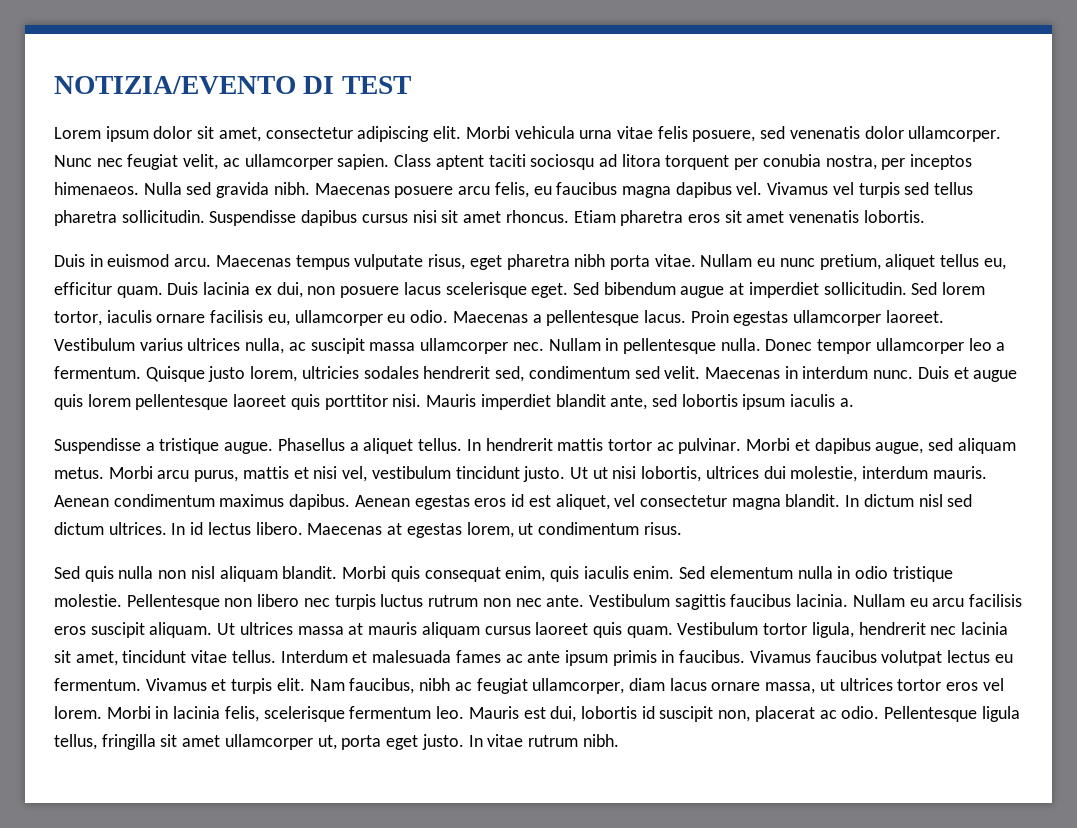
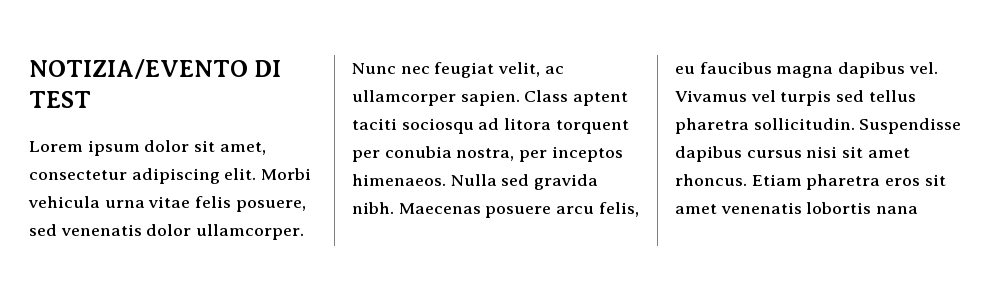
- Etiam pharetra eros sit amet venenatis lobortis.
- Duis in euismod arcu. Maecenas tempus vulputate risus, eget pharetra nibh porta vitae. Nullam eu nunc pretium, aliquet tellus eu, efficitur quam. Duis lacinia ex dui, non posuere lacus scelerisque eget. Sed bibendum augue at imperdiet sollicitudin. Sed lorem tortor, iaculis ornare facilisis eu, ullamcorper eu odio. Maecenas a pellentesque lacus. Proin egestas ullamcorper laoreet. Vestibulum varius ultrices nulla, ac suscipit massa ullamcorper nec. Nullam in pellentesque nulla. Donec tempor ullamcorper leo a fermentum. Quisque justo lorem, ultricies sodales hendrerit sed, condimentum sed velit. Maecenas in interdum nunc. Duis et augue quis lorem pellentesque laoreet quis porttitor nisi. Mauris imperdiet blandit ante, sed lobortis ipsum iaculis a.
- Suspendisse a tristique augue. Phasellus a aliquet tellus. In hendrerit mattis tortor ac pulvinar. Morbi et dapibus augue, sed aliquam metus. Morbi arcu purus, mattis et nisi vel, vestibulum tincidunt justo. Ut ut nisi lobortis, ultrices dui molestie, interdum mauris. Aenean condimentum maximus dapibus. Aenean egestas eros id est aliquet, vel consectetur magna blandit. In dictum nisl sed dictum ultrices. In id lectus libero. Maecenas at egestas lorem, ut condimentum risus.
- Sed quis nulla non nisl aliquam blandit. Morbi quis consequat enim, quis iaculis enim. Sed elementum nulla in odio tristique molestie. Pellentesque non libero nec turpis luctus rutrum non nec ante. Vestibulum sagittis faucibus lacinia. Nullam eu arcu facilisis eros suscipit aliquam. Ut ultrices massa at mauris aliquam cursus laoreet quis quam. Vestibulum tortor ligula, hendrerit nec lacinia sit amet, tincidunt vitae tellus. Interdum et malesuada fames ac ante ipsum primis in faucibus. Vivamus faucibus volutpat lectus eu fermentum. Vivamus et turpis elit. Nam faucibus, nibh ac feugiat ullamcorper, diam lacus ornare massa, ut ultrices tortor eros vel lorem. Morbi in lacinia felis, scelerisque fermentum leo. Mauris est dui, lobortis id suscipit non, placerat ac odio. Pellentesque ligula tellus, fringilla sit amet ullamcorper ut, porta eget justo. In vitae rutrum nibh.
+ Etiam pharetra eros sit amet venenatis lobortis nana

